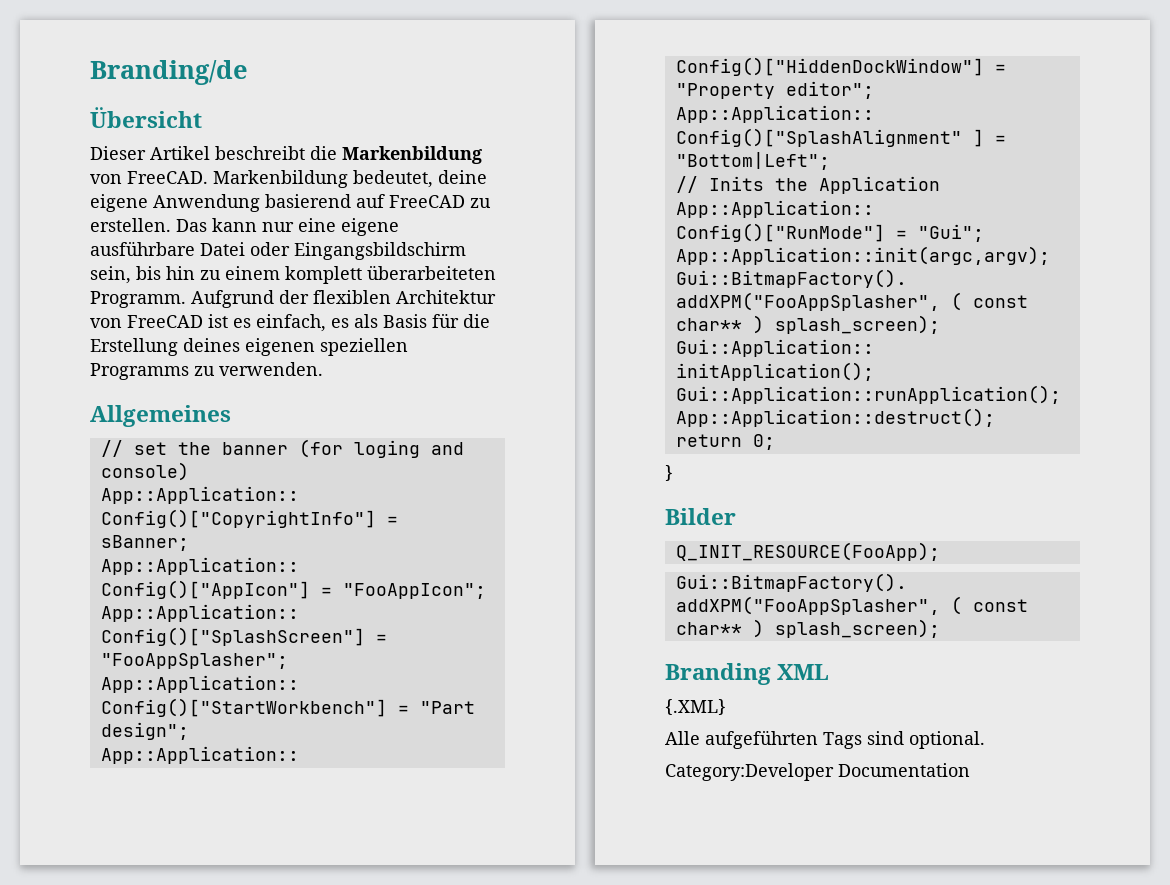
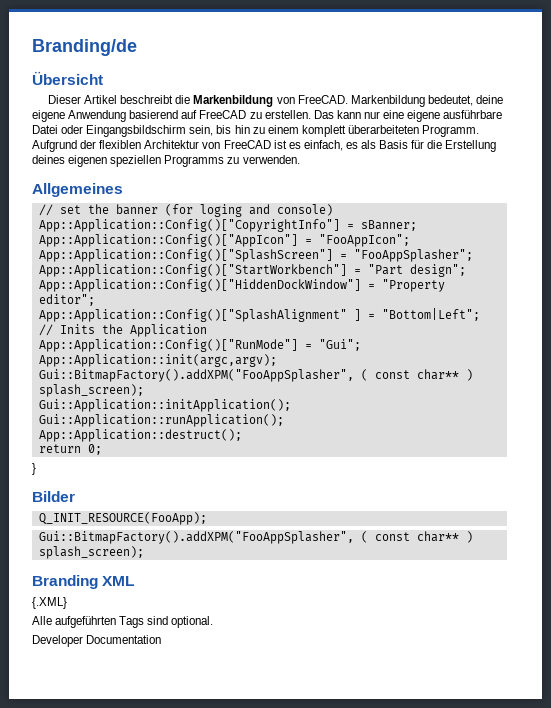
- Category:Developer Documentation
+ Developer Documentation

